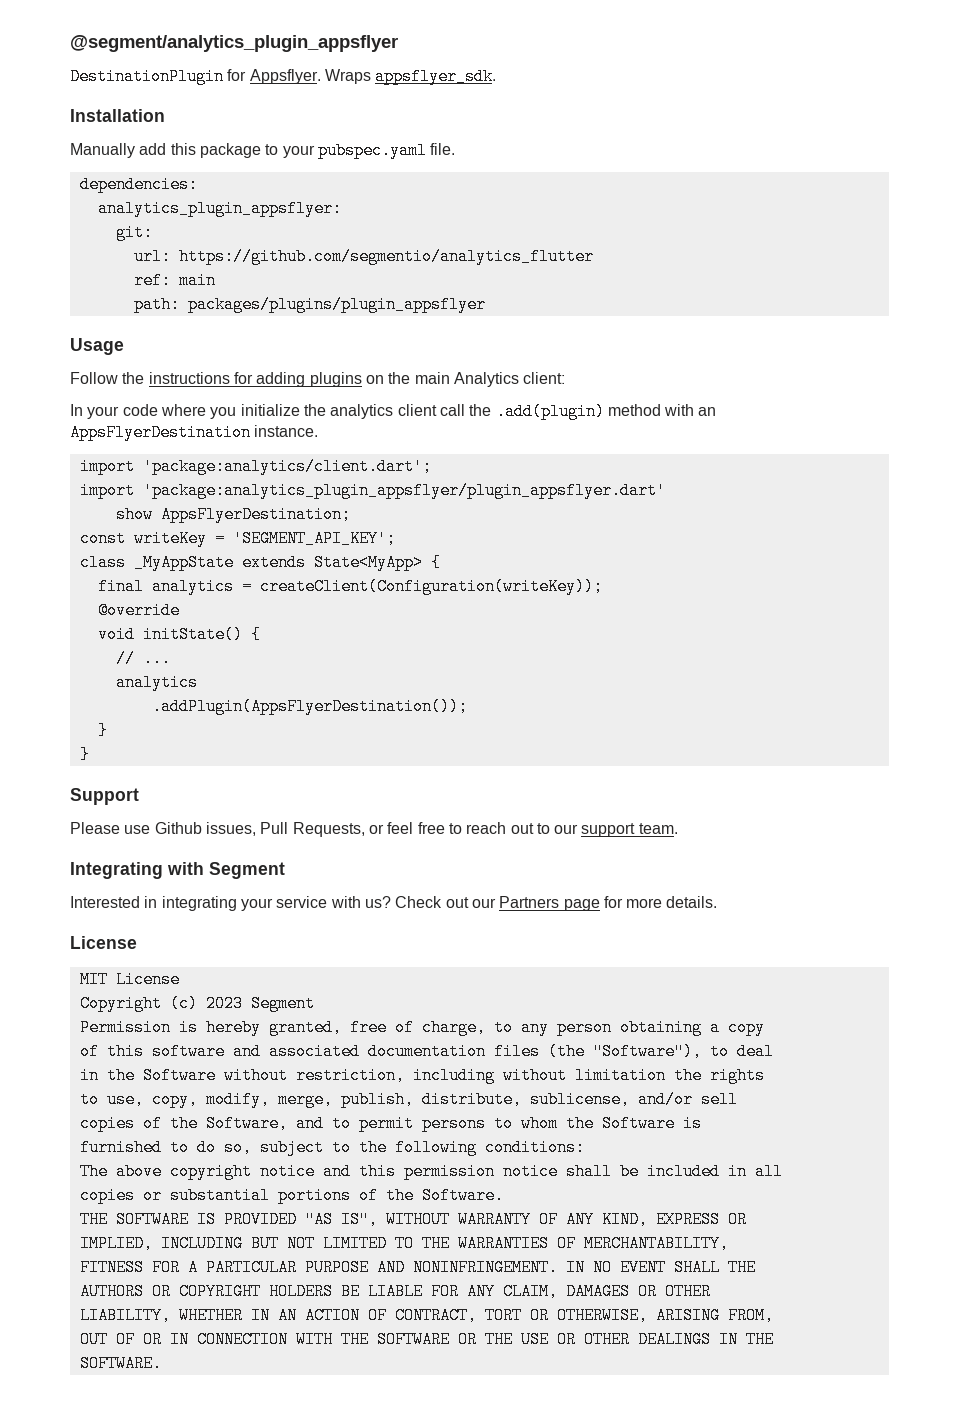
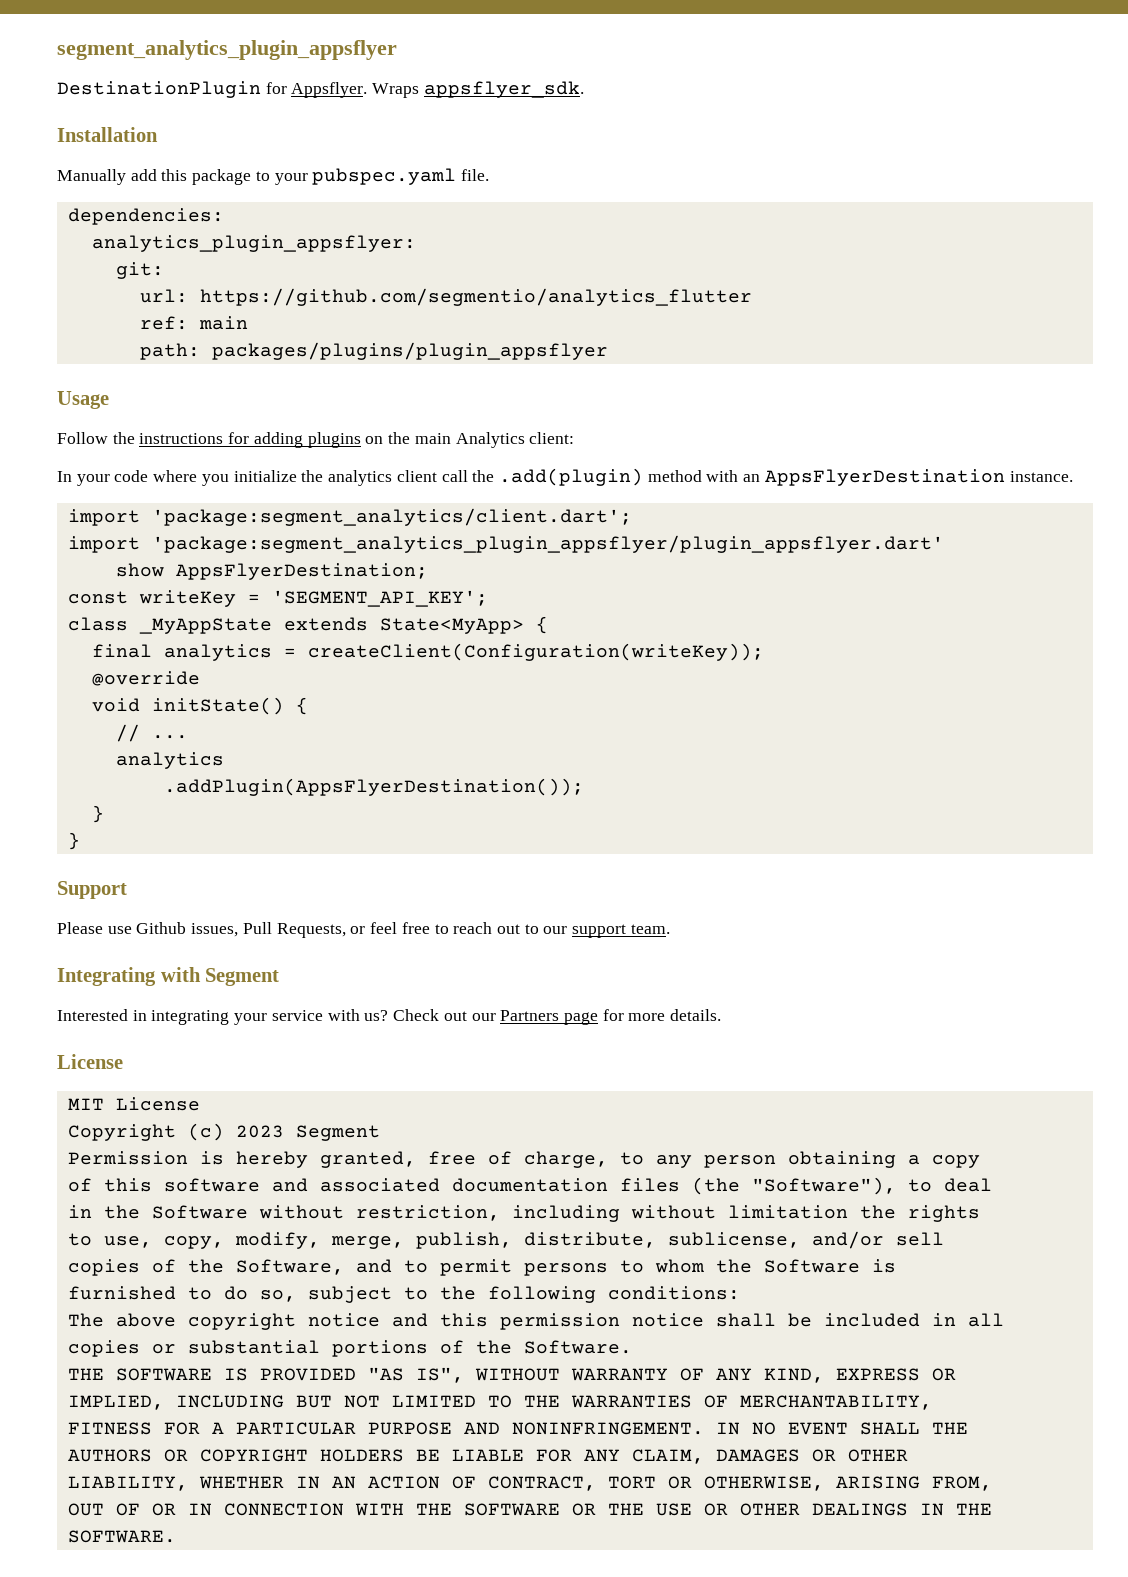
- @segment/analytics_plugin_appsflyer
+ segment_analytics_plugin_appsflyer
- import 'package:analytics/client.dart';
- import 'package:analytics_plugin_appsflyer/plugin_appsflyer.dart'
+ import 'package:segment_analytics/client.dart';
+ import 'package:segment_analytics_plugin_appsflyer/plugin_appsflyer.dart'

